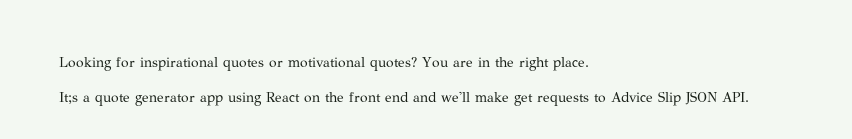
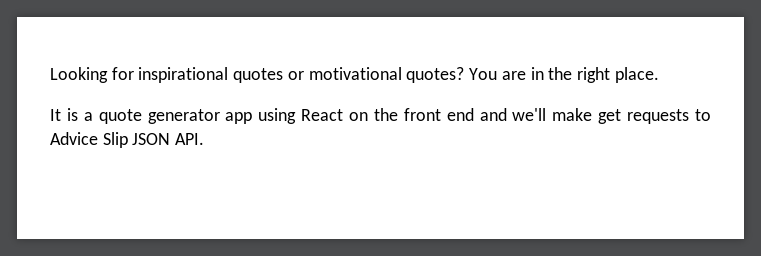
- It;s a quote generator app using React on the front end and we'll make get requests to Advice Slip JSON API.
+ It is a quote generator app using React on the front end and we'll make get requests to Advice Slip JSON API.

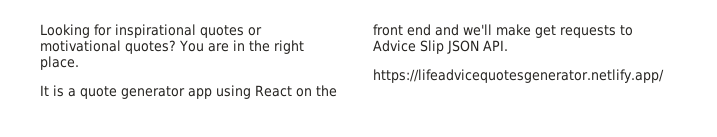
+ https://lifeadvicequotesgenerator.netlify.app/

